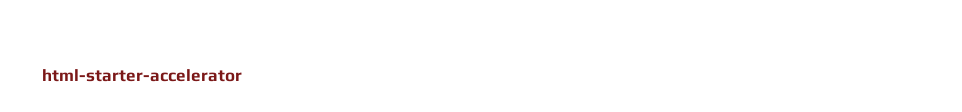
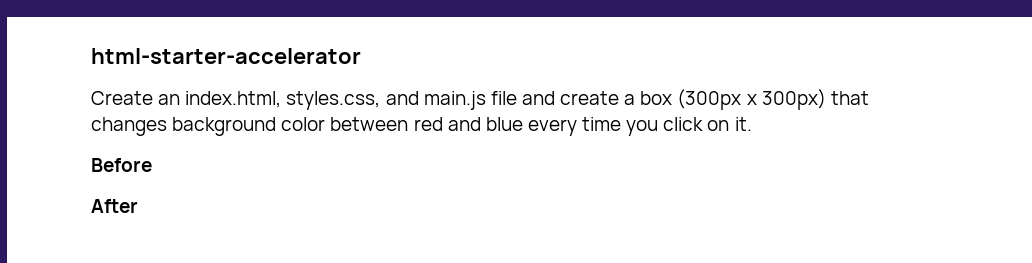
+ Create an index.html, styles.css, and main.js file and create a box (300px x 300px) that changes background color between red and blue every time you click on it.
+ Before
+ After

